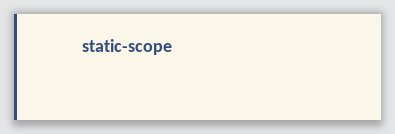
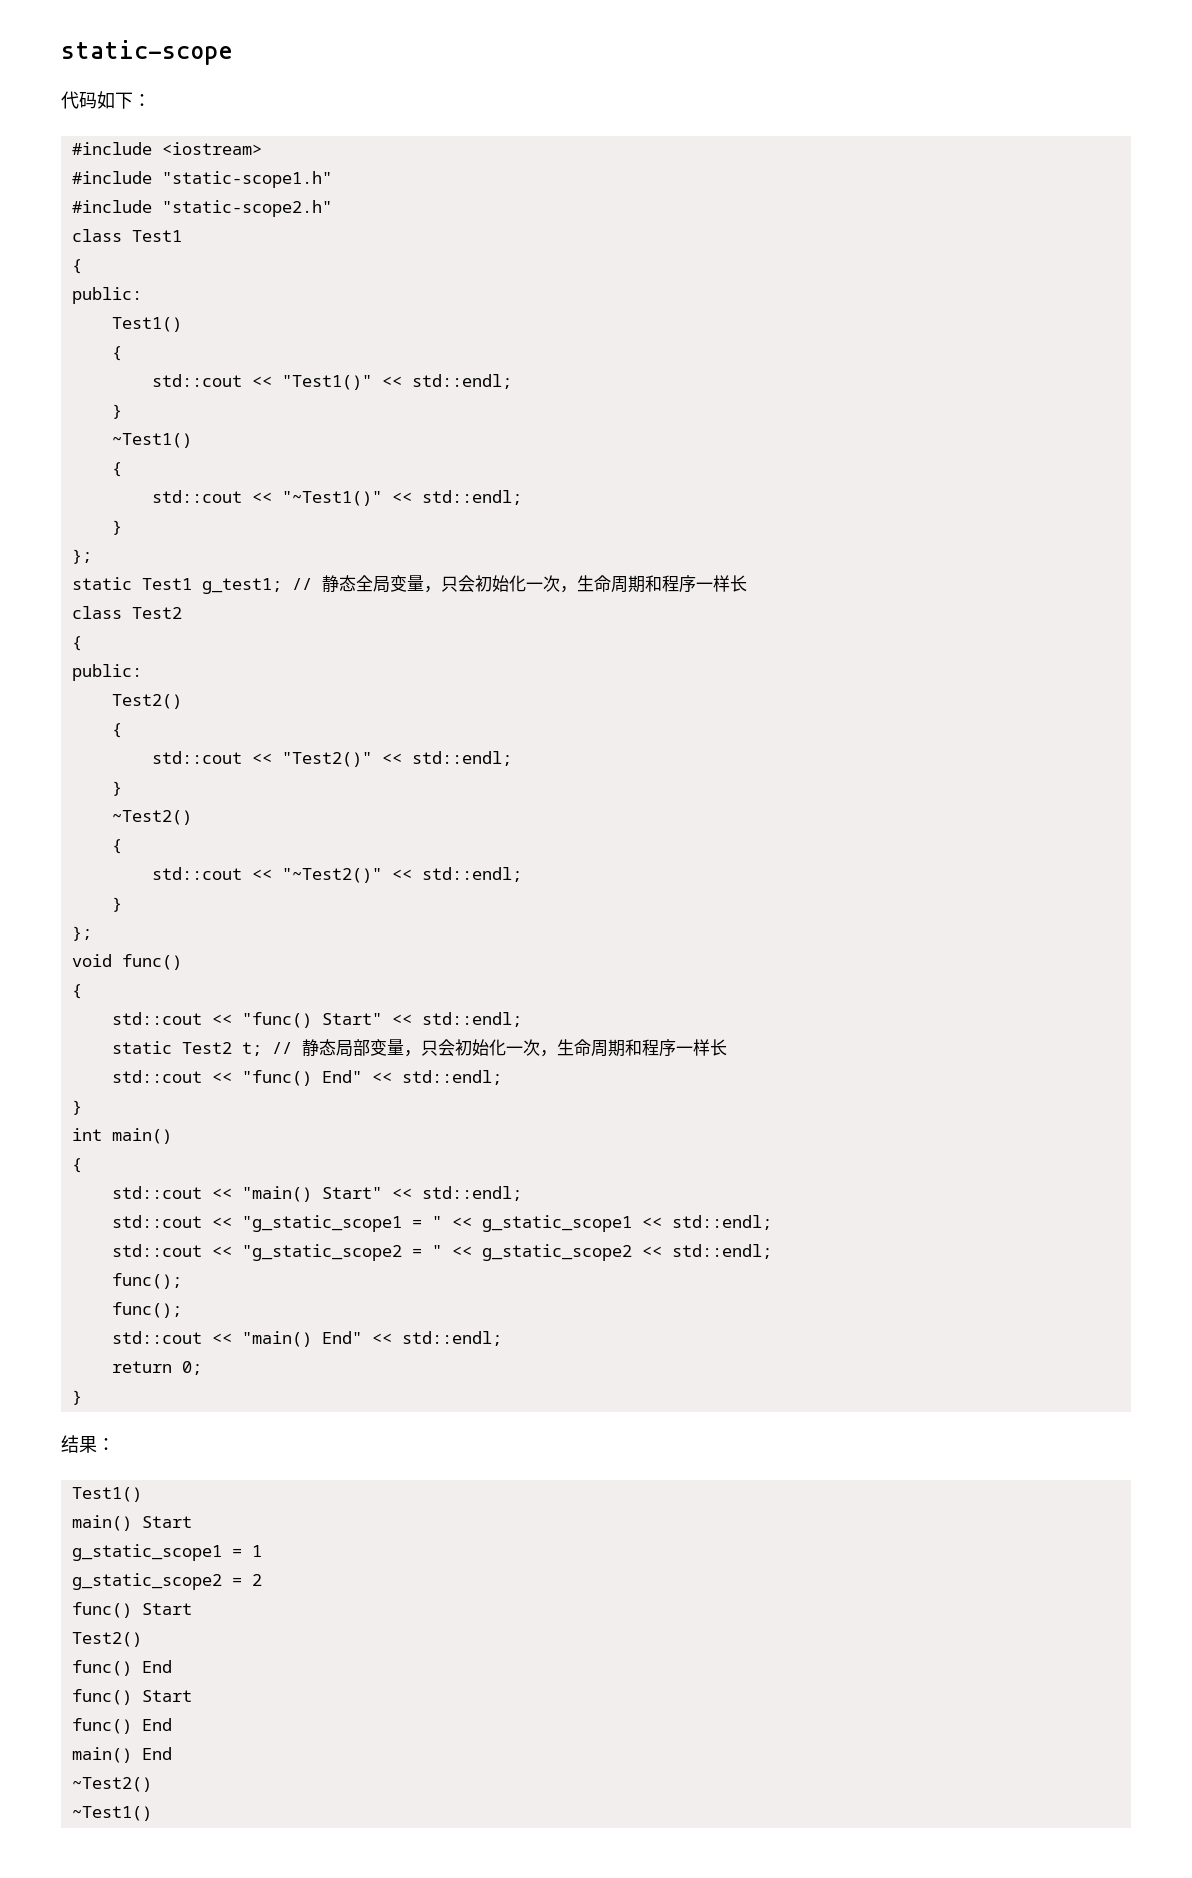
+ 代码如下：
+ #include <iostream>
+ #include "static-scope1.h"
+ #include "static-scope2.h"
+ class Test1
+ {
+ public:
+ Test1()
+ {
+ std::cout << "Test1()" << std::endl;
+ }
+ ~Test1()
+ {
+ std::cout << "~Test1()" << std::endl;
+ }
+ };
+ static Test1 g_test1; // 静态全局变量，只会初始化一次，生命周期和程序一样长
+ class Test2
+ {
+ public:
+ Test2()
+ {
+ std::cout << "Test2()" << std::endl;
+ }
+ ~Test2()
+ {
+ std::cout << "~Test2()" << std::endl;
+ }
+ };
+ void func()
+ {
+ std::cout << "func() Start" << std::endl;
+ static Test2 t; // 静态局部变量，只会初始化一次，生命周期和程序一样长
+ std::cout << "func() End" << std::endl;
+ }
+ int main()
+ {
+ std::cout << "main() Start" << std::endl;
+ std::cout << "g_static_scope1 = " << g_static_scope1 << std::endl;
+ std::cout << "g_static_scope2 = " << g_static_scope2 << std::endl;
+ func();
+ func();
+ std::cout << "main() End" << std::endl;
+ return 0;
+ }
+ 结果：
+ Test1()
+ main() Start
+ g_static_scope1 = 1
+ g_static_scope2 = 2
+ func() Start
+ Test2()
+ func() End
+ func() Start
+ func() End
+ main() End
+ ~Test2()
+ ~Test1()

